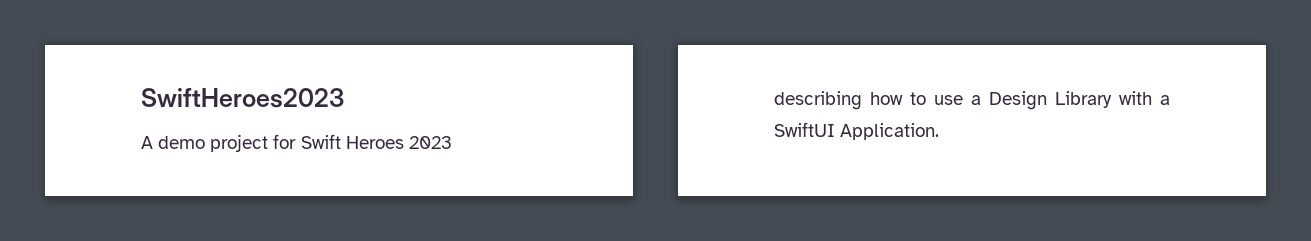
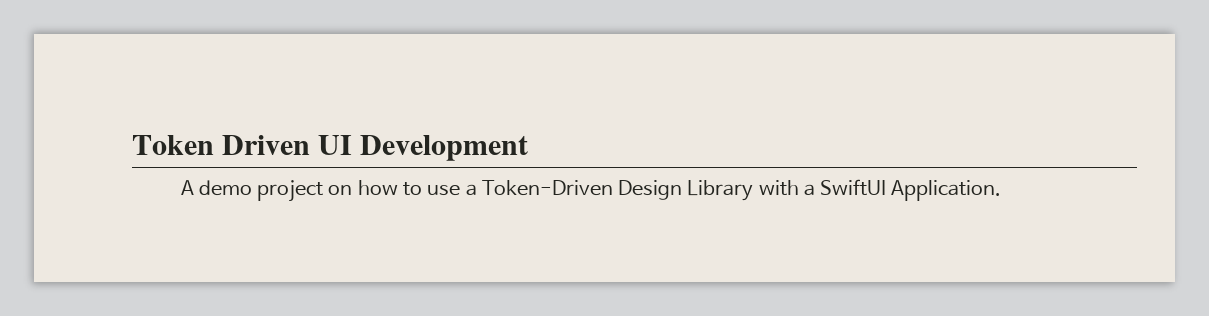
- SwiftHeroes2023
+ Token Driven UI Development
- A demo project for Swift Heroes 2023 describing how to use a Design Library with a SwiftUI Application.
+ A demo project on how to use a Token-Driven Design Library with a SwiftUI Application.

